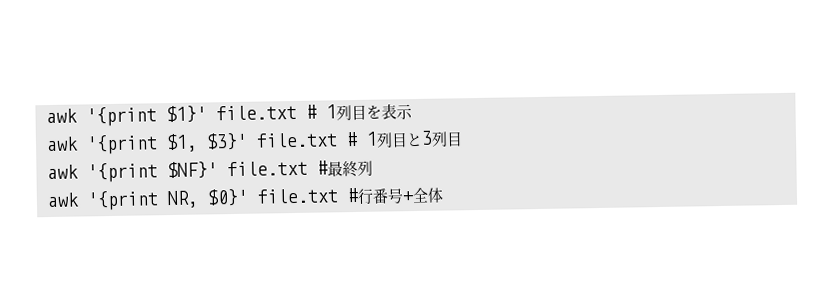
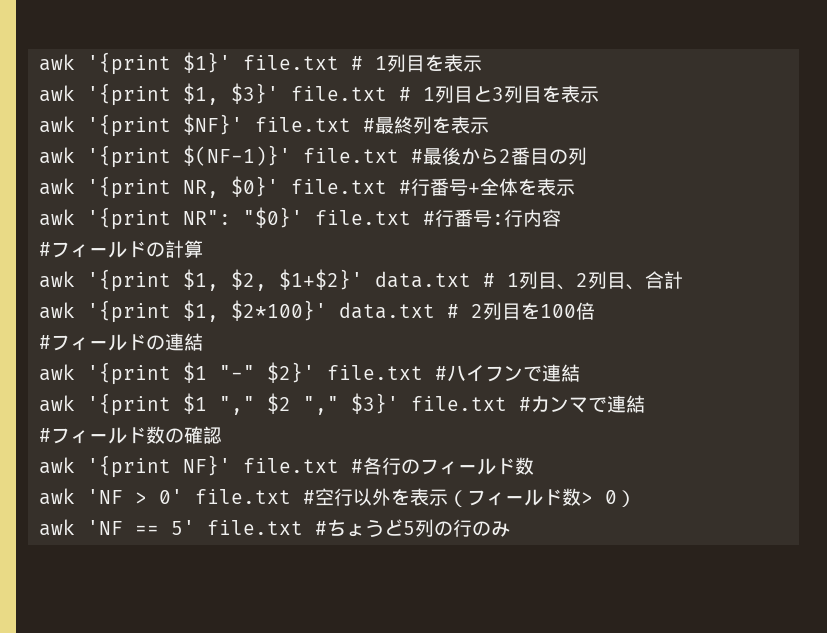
- awk '{print $1, $3}' file.txt # 1列目と3列目
+ awk '{print $1, $3}' file.txt # 1列目と3列目を表示
- awk '{print $NF}' file.txt #最終列
+ awk '{print $NF}' file.txt #最終列を表示
+ awk '{print $(NF-1)}' file.txt #最後から2番目の列
- awk '{print NR, $0}' file.txt #行番号+全体
+ awk '{print NR, $0}' file.txt #行番号+全体を表示
+ awk '{print NR": "$0}' file.txt #行番号:行内容
+ #フィールドの計算
+ awk '{print $1, $2, $1+$2}' data.txt # 1列目、2列目、合計
+ awk '{print $1, $2*100}' data.txt # 2列目を100倍
+ #フィールドの連結
+ awk '{print $1 "-" $2}' file.txt #ハイフンで連結
+ awk '{print $1 "," $2 "," $3}' file.txt #カンマで連結
+ #フィールド数の確認
+ awk '{print NF}' file.txt #各行のフィールド数
+ awk 'NF > 0' file.txt #空行以外を表示（フィールド数> 0）
+ awk 'NF == 5' file.txt #ちょうど5列の行のみ

